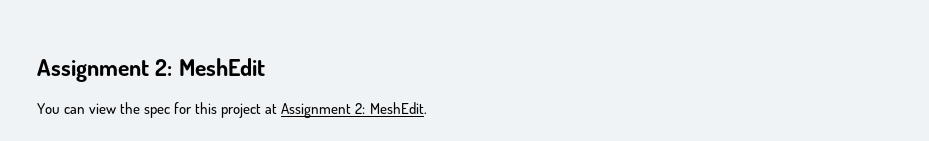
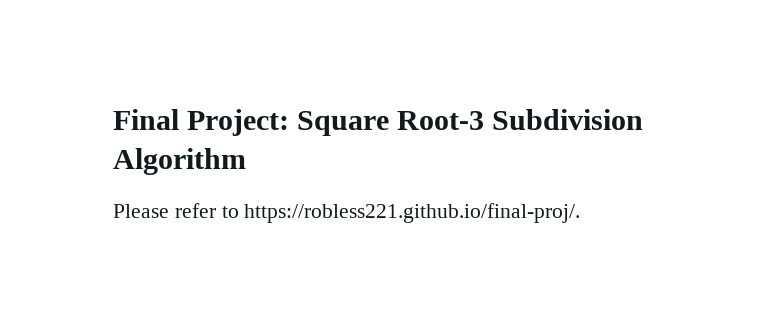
- Assignment 2: MeshEdit
- You can view the spec for this project at Assignment 2: MeshEdit.
+ Final Project: Square Root-3 Subdivision Algorithm
+ Please refer to https://robless221.github.io/final-proj/.

